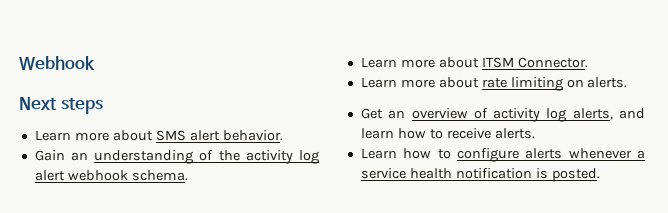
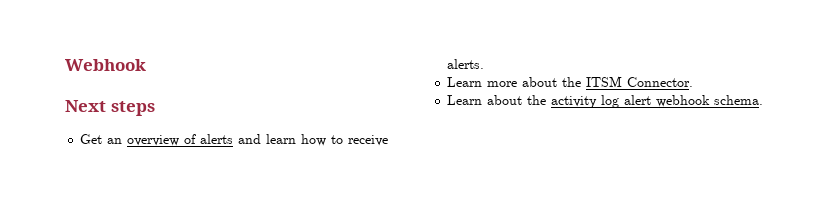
- Learn more about SMS alert behavior.
- Gain an understanding of the activity log alert webhook schema.
- Learn more about ITSM Connector.
- Learn more about rate limiting on alerts.
- Get an overview of activity log alerts, and learn how to receive alerts.
+ Get an overview of alerts and learn how to receive alerts.
- Learn how to configure alerts whenever a service health notification is posted.
+ Learn more about the ITSM Connector.
+ Learn about the activity log alert webhook schema.

